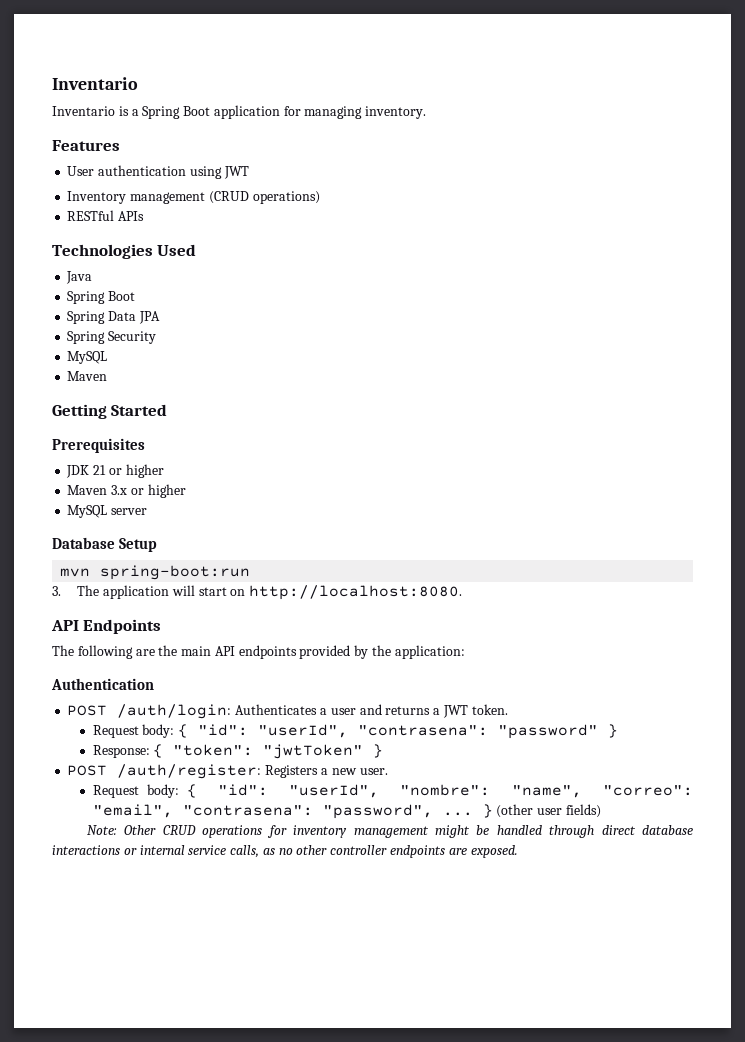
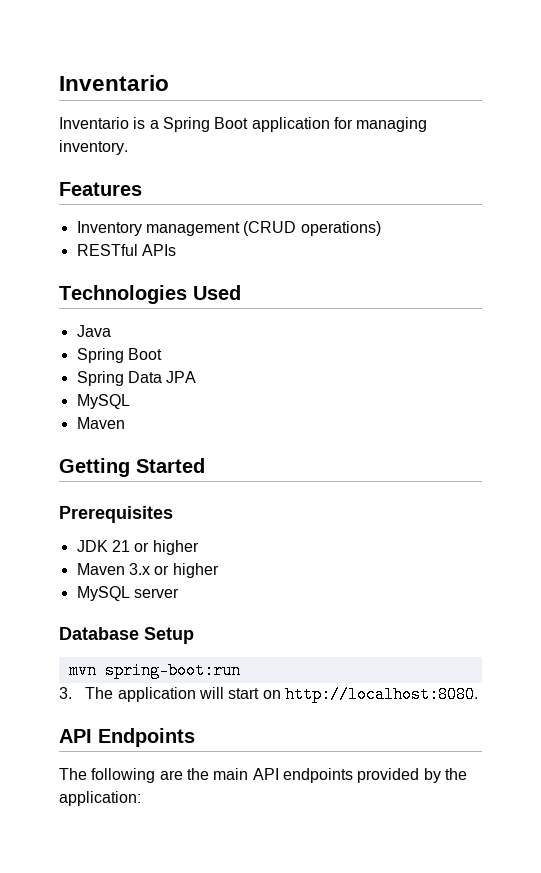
- User authentication using JWT
- Spring Security
- Authentication
- POST /auth/login: Authenticates a user and returns a JWT token.
- Request body: { "id": "userId", "contrasena": "password" }
- Response: { "token": "jwtToken" }
- POST /auth/register: Registers a new user.
- Request body: { "id": "userId", "nombre": "name", "correo": "email", "contrasena": "password", ... } (other user fields)
- Note: Other CRUD operations for inventory management might be handled through direct database interactions or internal service calls, as no other controller endpoints are exposed.

